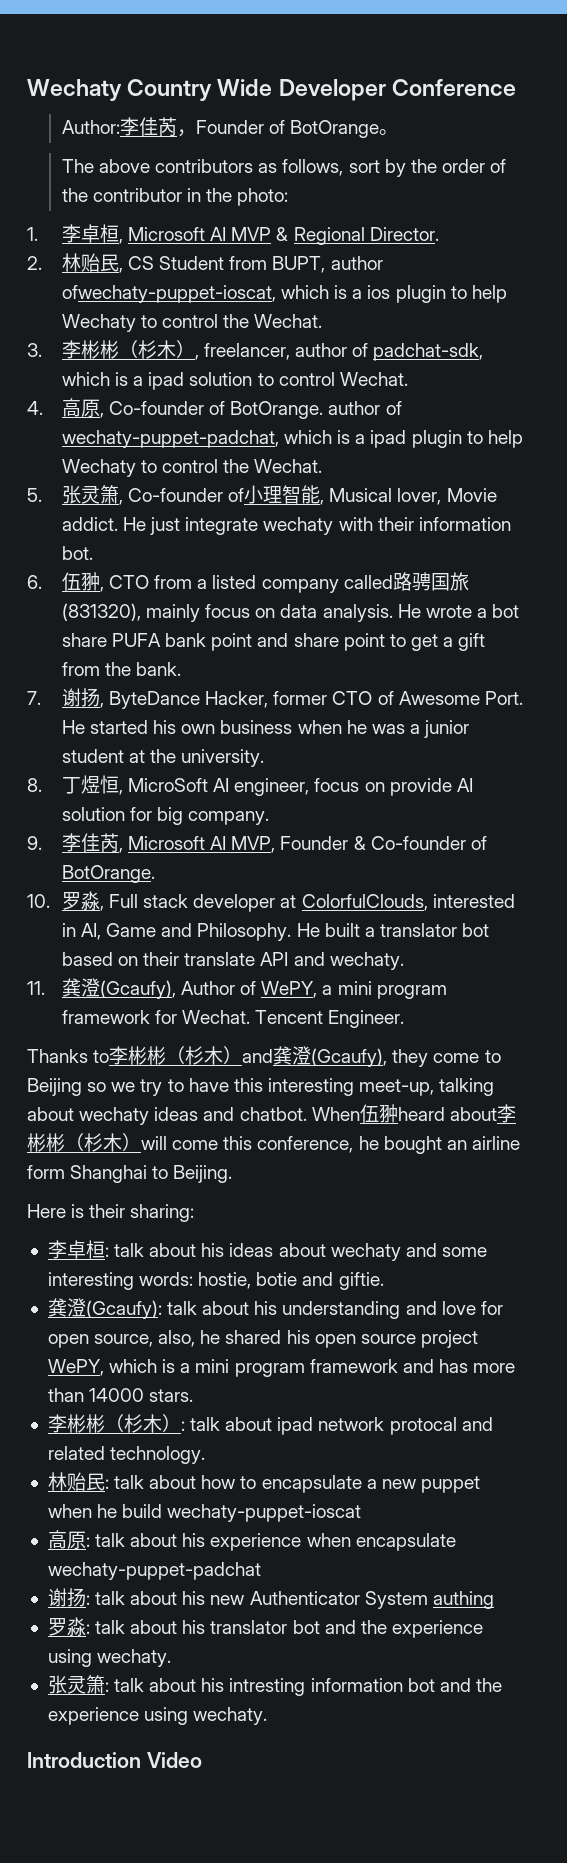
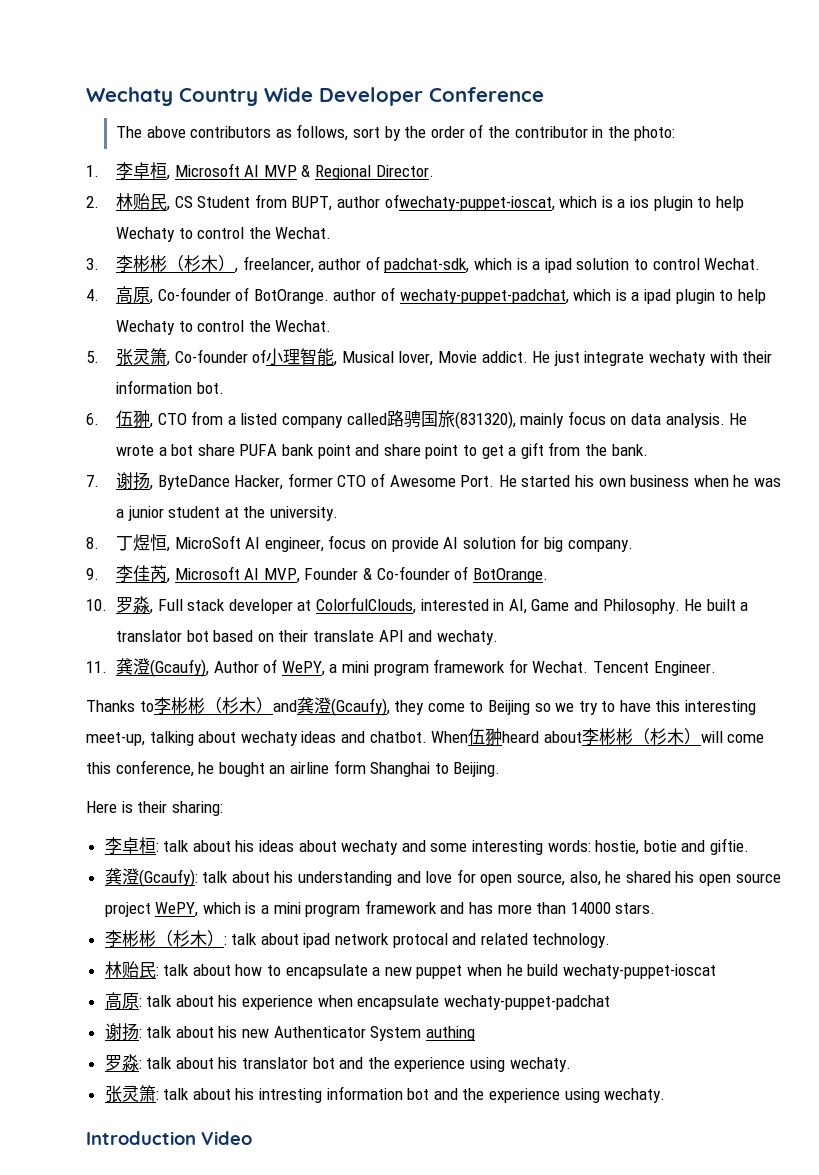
- Author:李佳芮，Founder of BotOrange。

